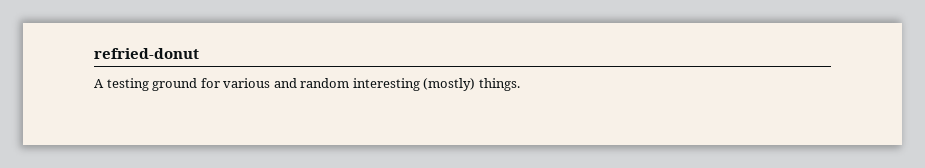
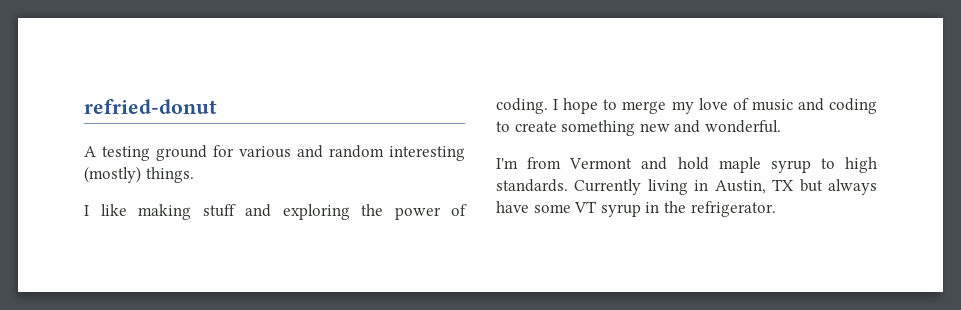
+ I like making stuff and exploring the power of coding. I hope to merge my love of music and coding to create something new and wonderful.
+ I'm from Vermont and hold maple syrup to high standards. Currently living in Austin, TX but always have some VT syrup in the refrigerator.

